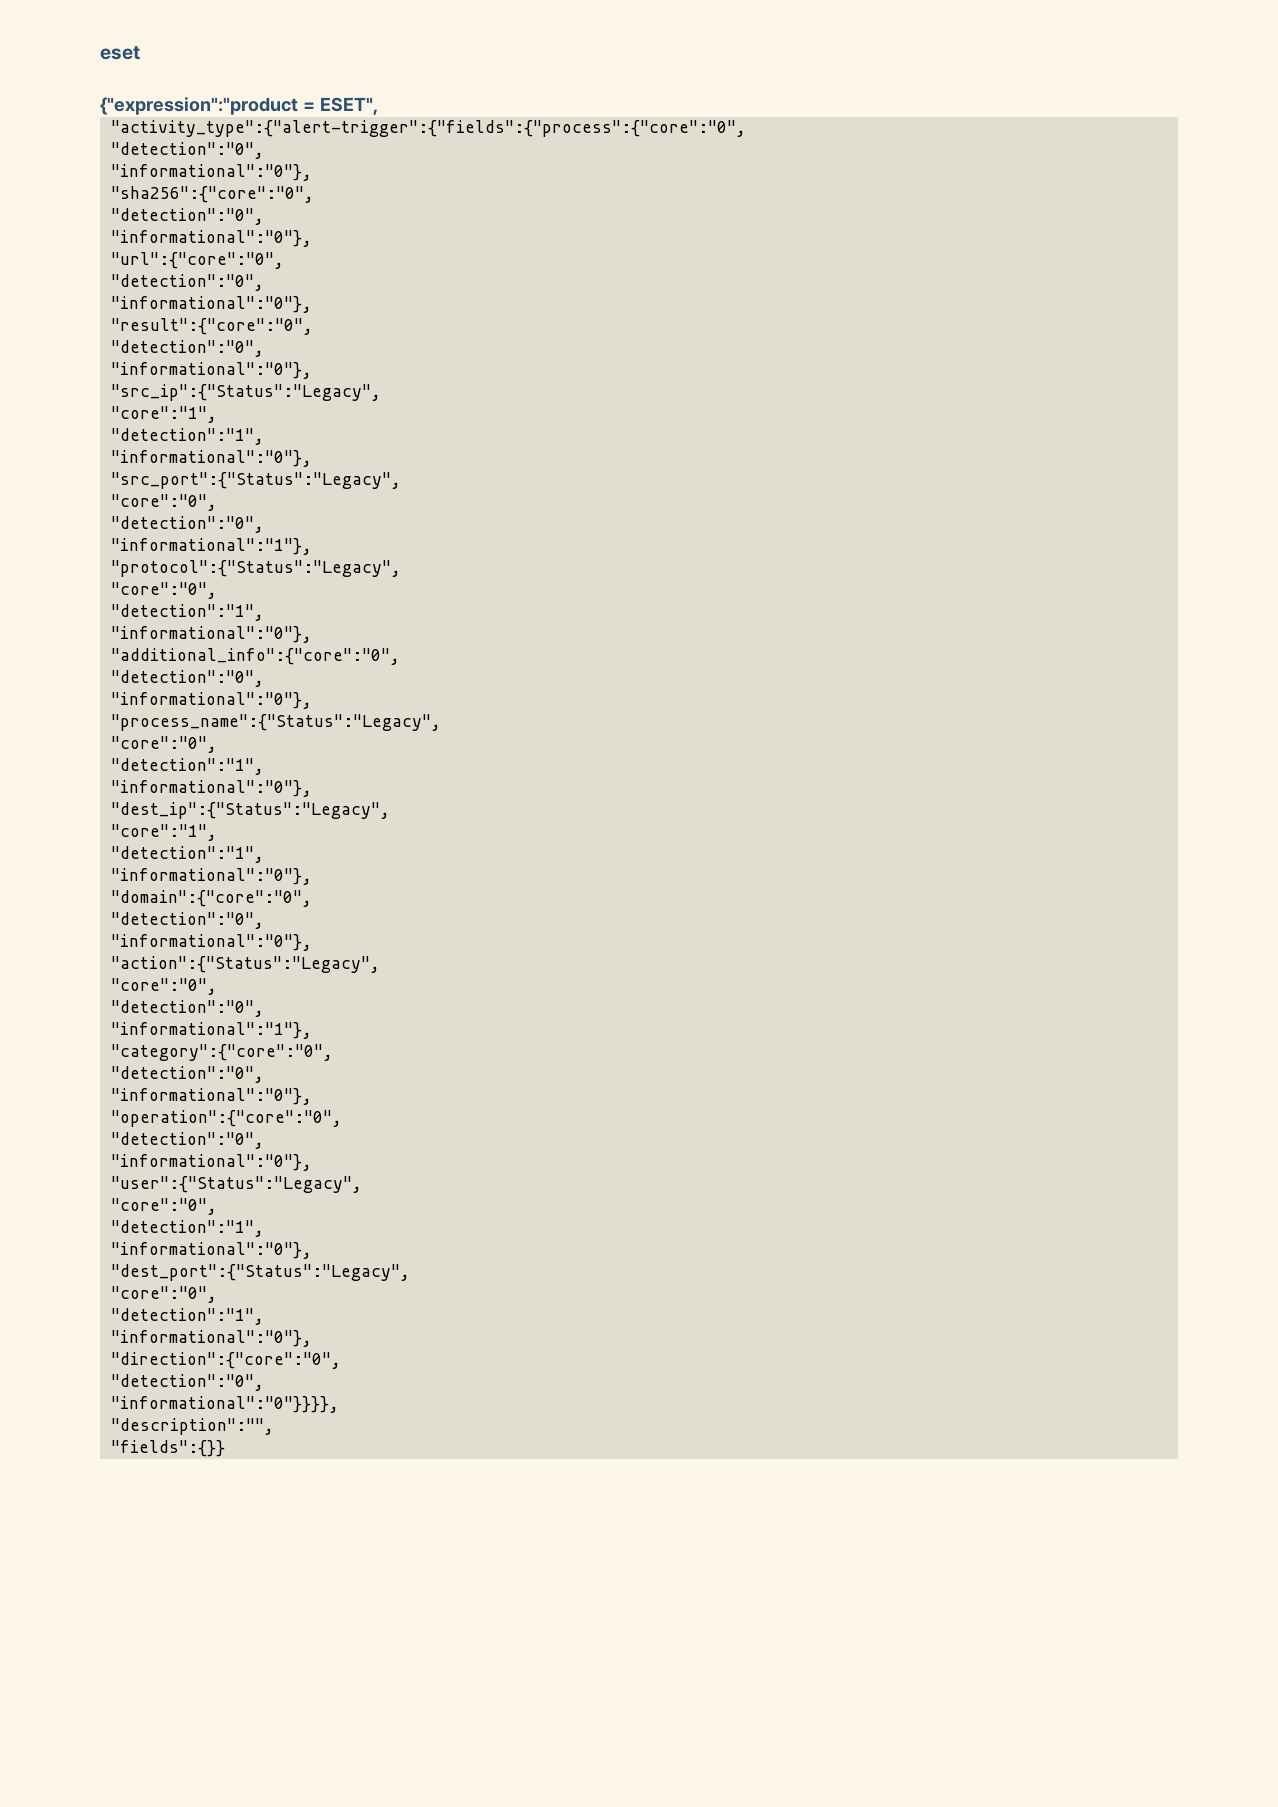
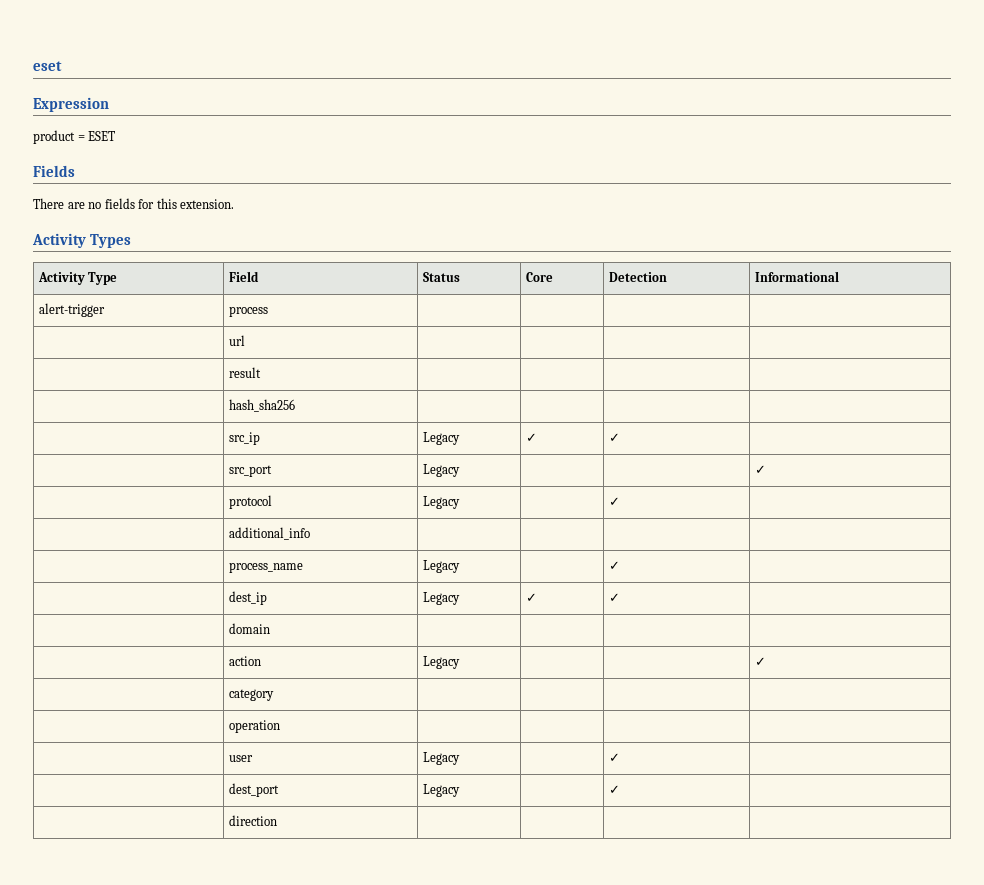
- {"expression":"product = ESET",
- "activity_type":{"alert-trigger":{"fields":{"process":{"core":"0",
- "detection":"0",
- "informational":"0"},
- "sha256":{"core":"0",
- "detection":"0",
- "informational":"0"},
- "url":{"core":"0",
- "detection":"0",
- "informational":"0"},
- "result":{"core":"0",
- "detection":"0",
- "informational":"0"},
- "src_ip":{"Status":"Legacy",
- "core":"1",
- "detection":"1",
- "informational":"0"},
- "src_port":{"Status":"Legacy",
- "core":"0",
- "detection":"0",
- "informational":"1"},
- "protocol":{"Status":"Legacy",
- "core":"0",
- "detection":"1",
- "informational":"0"},
- "additional_info":{"core":"0",
- "detection":"0",
- "informational":"0"},
- "process_name":{"Status":"Legacy",
- "core":"0",
- "detection":"1",
- "informational":"0"},
- "dest_ip":{"Status":"Legacy",
- "core":"1",
- "detection":"1",
- "informational":"0"},
- "domain":{"core":"0",
- "detection":"0",
- "informational":"0"},
- "action":{"Status":"Legacy",
- "core":"0",
- "detection":"0",
- "informational":"1"},
- "category":{"core":"0",
- "detection":"0",
- "informational":"0"},
- "operation":{"core":"0",
- "detection":"0",
- "informational":"0"},
- "user":{"Status":"Legacy",
- "core":"0",
- "detection":"1",
- "informational":"0"},
- "dest_port":{"Status":"Legacy",
- "core":"0",
- "detection":"1",
- "informational":"0"},
- "direction":{"core":"0",
- "detection":"0",
- "informational":"0"}}}},
- "description":"",
- "fields":{}}
+ Expression
+ product = ESET
+ Fields
+ There are no fields for this extension.
+ Activity Types
+ Activity Type | Field | Status | Core | Detection | Informational
+ alert-trigger | process | | | |
+ | url | | | |
+ | result | | | |
+ | hash_sha256 | | | |
+ | src_ip | Legacy | ✓ | ✓ |
+ | src_port | Legacy | | | ✓
+ | protocol | Legacy | | ✓ |
+ | additional_info | | | |
+ | process_name | Legacy | | ✓ |
+ | dest_ip | Legacy | ✓ | ✓ |
+ | domain | | | |
+ | action | Legacy | | | ✓
+ | category | | | |
+ | operation | | | |
+ | user | Legacy | | ✓ |
+ | dest_port | Legacy | | ✓ |
+ | direction | | | |

